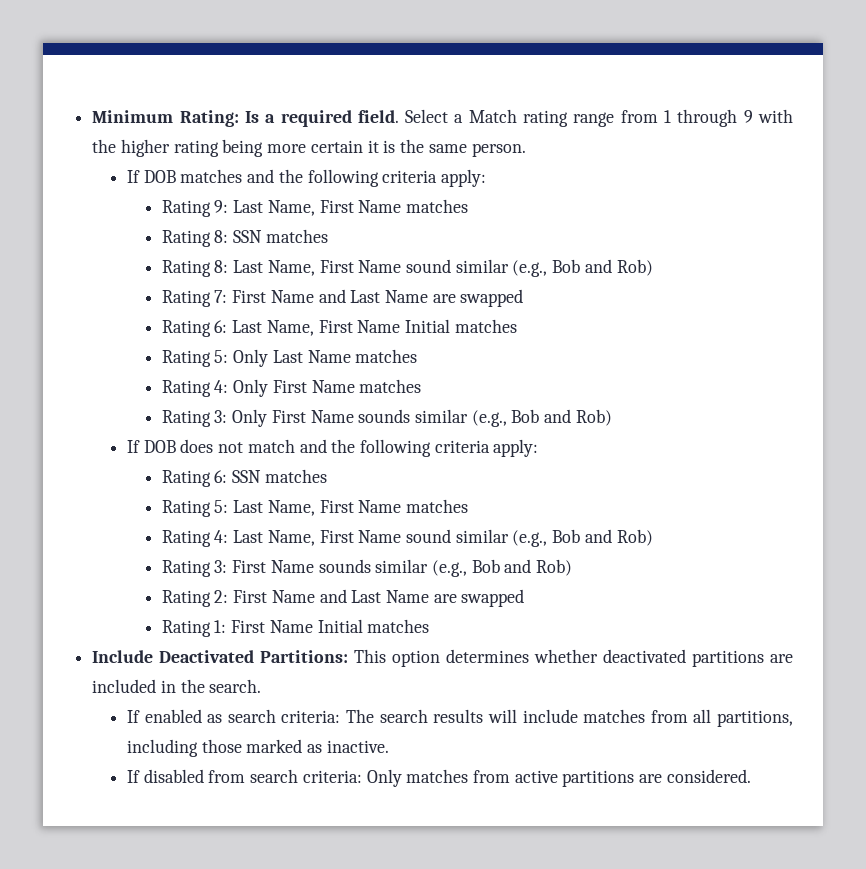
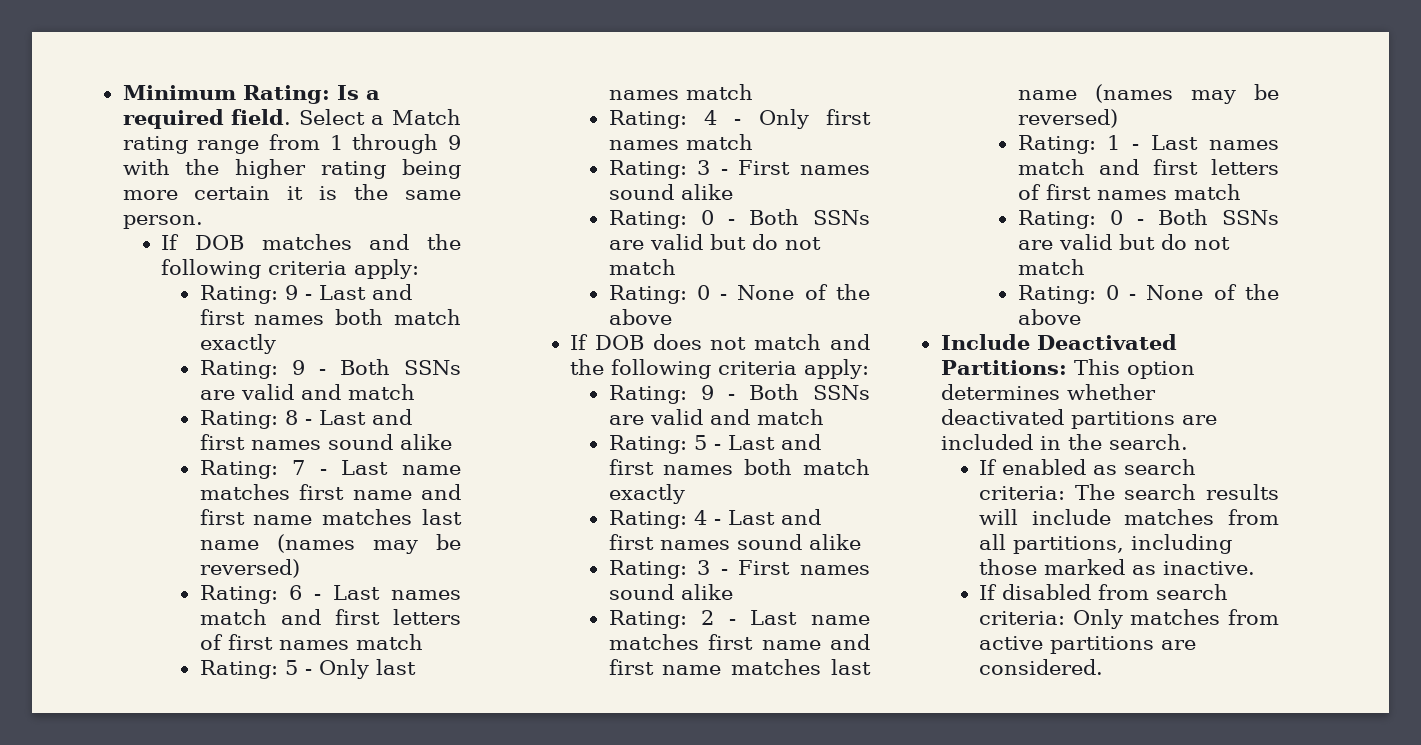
- Rating 9: Last Name, First Name matches
- Rating 8: SSN matches
- Rating 8: Last Name, First Name sound similar (e.g., Bob and Rob)
- Rating 7: First Name and Last Name are swapped
- Rating 6: Last Name, First Name Initial matches
- Rating 5: Only Last Name matches
- Rating 4: Only First Name matches
- Rating 3: Only First Name sounds similar (e.g., Bob and Rob)
+ Rating: 9 - Last and first names both match exactly
+ Rating: 9 - Both SSNs are valid and match
+ Rating: 8 - Last and first names sound alike
+ Rating: 7 - Last name matches first name and first name matches last name (names may be reversed)
+ Rating: 6 - Last names match and first letters of first names match
+ Rating: 5 - Only last names match
+ Rating: 4 - Only first names match
+ Rating: 3 - First names sound alike
+ Rating: 0 - Both SSNs are valid but do not match
+ Rating: 0 - None of the above
  If DOB does not match and the following criteria apply:
- Rating 6: SSN matches
- Rating 5: Last Name, First Name matches
- Rating 4: Last Name, First Name sound similar (e.g., Bob and Rob)
- Rating 3: First Name sounds similar (e.g., Bob and Rob)
- Rating 2: First Name and Last Name are swapped
- Rating 1: First Name Initial matches
+ Rating: 9 - Both SSNs are valid and match
+ Rating: 5 - Last and first names both match exactly
+ Rating: 4 - Last and first names sound alike
+ Rating: 3 - First names sound alike
+ Rating: 2 - Last name matches first name and first name matches last name (names may be reversed)
+ Rating: 1 - Last names match and first letters of first names match
+ Rating: 0 - Both SSNs are valid but do not match
+ Rating: 0 - None of the above

